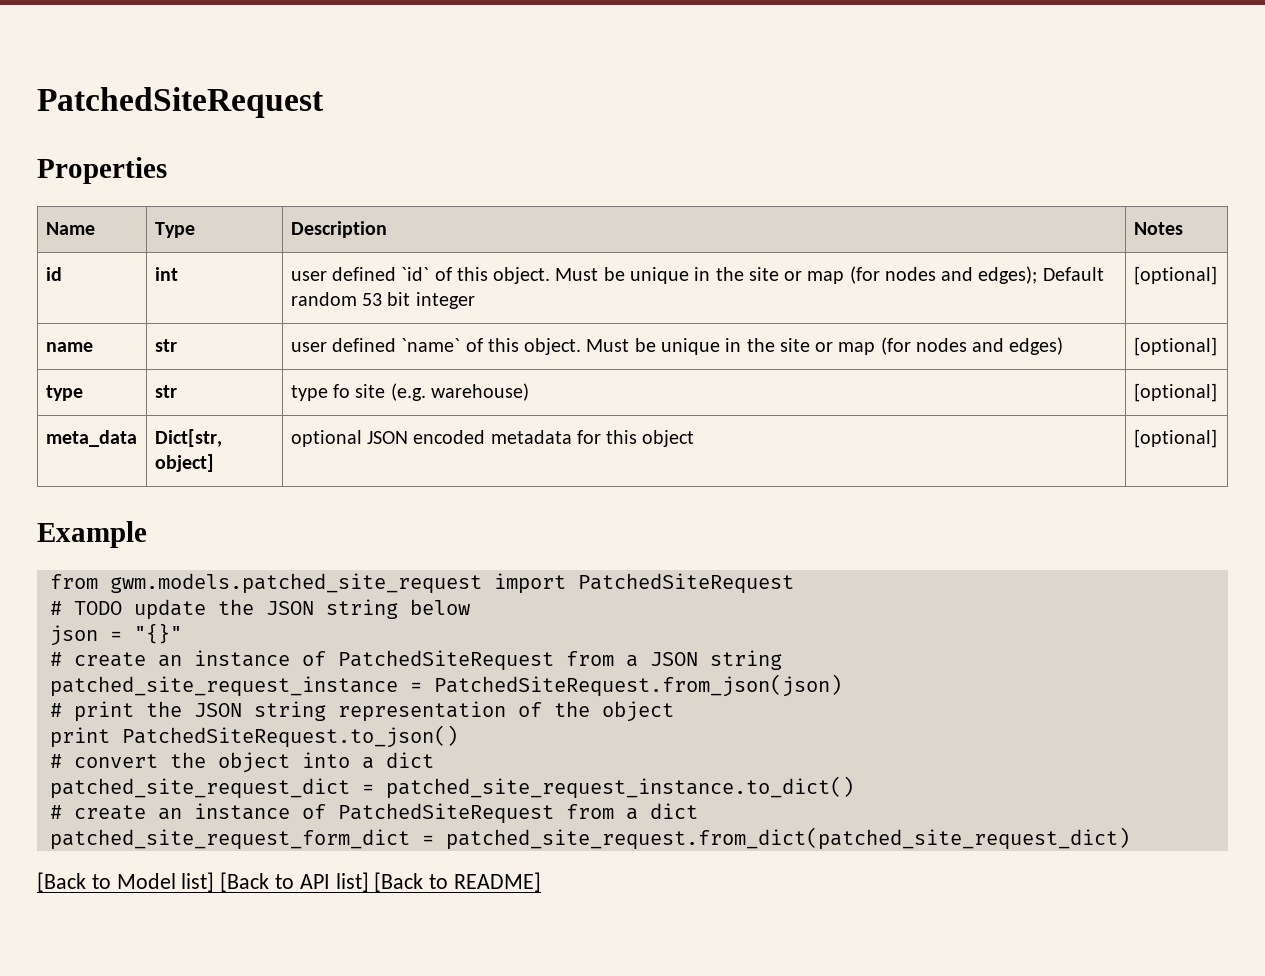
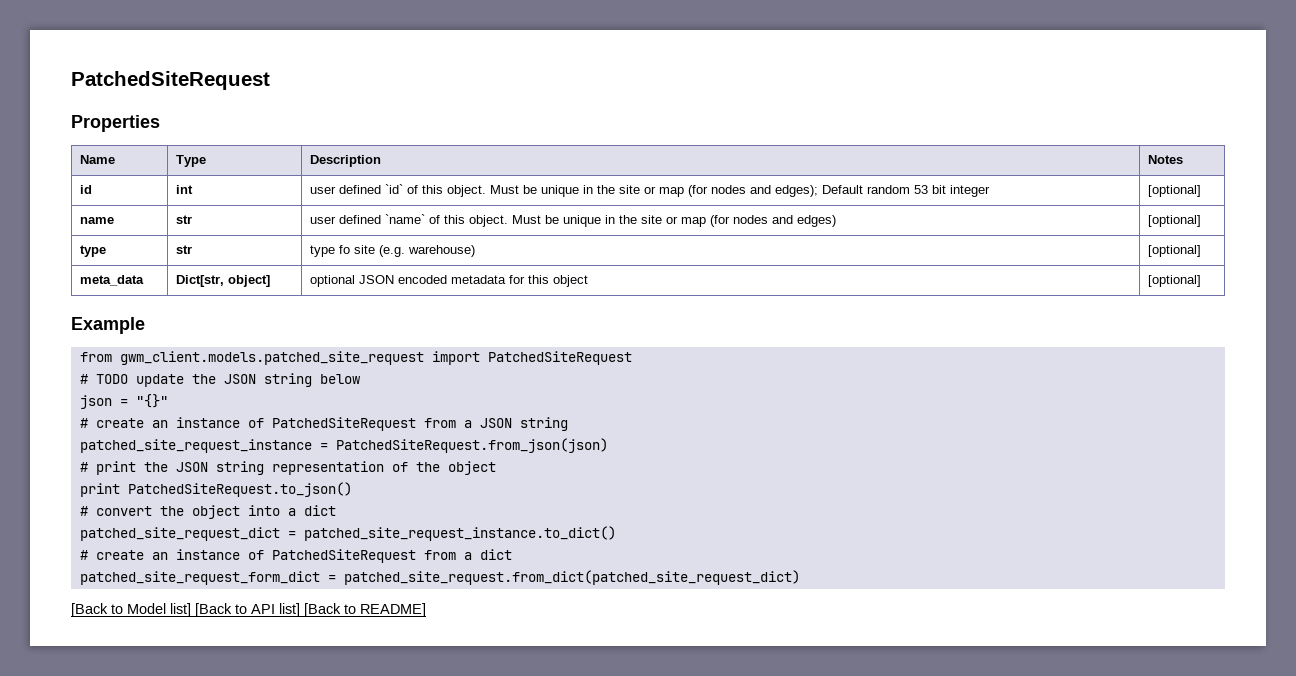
- from gwm.models.patched_site_request import PatchedSiteRequest
+ from gwm_client.models.patched_site_request import PatchedSiteRequest

